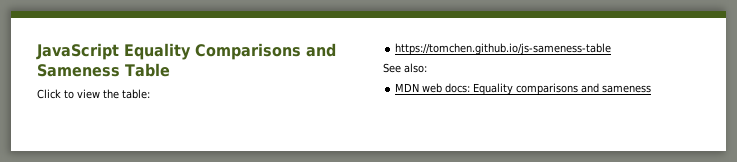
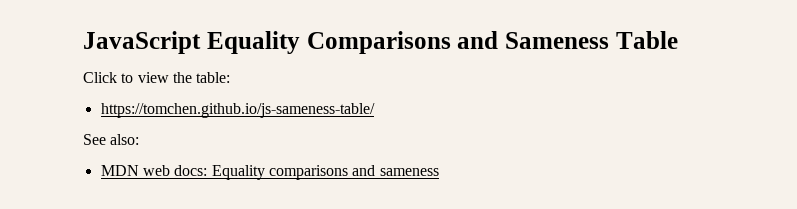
- https://tomchen.github.io/js-sameness-table
+ https://tomchen.github.io/js-sameness-table/

